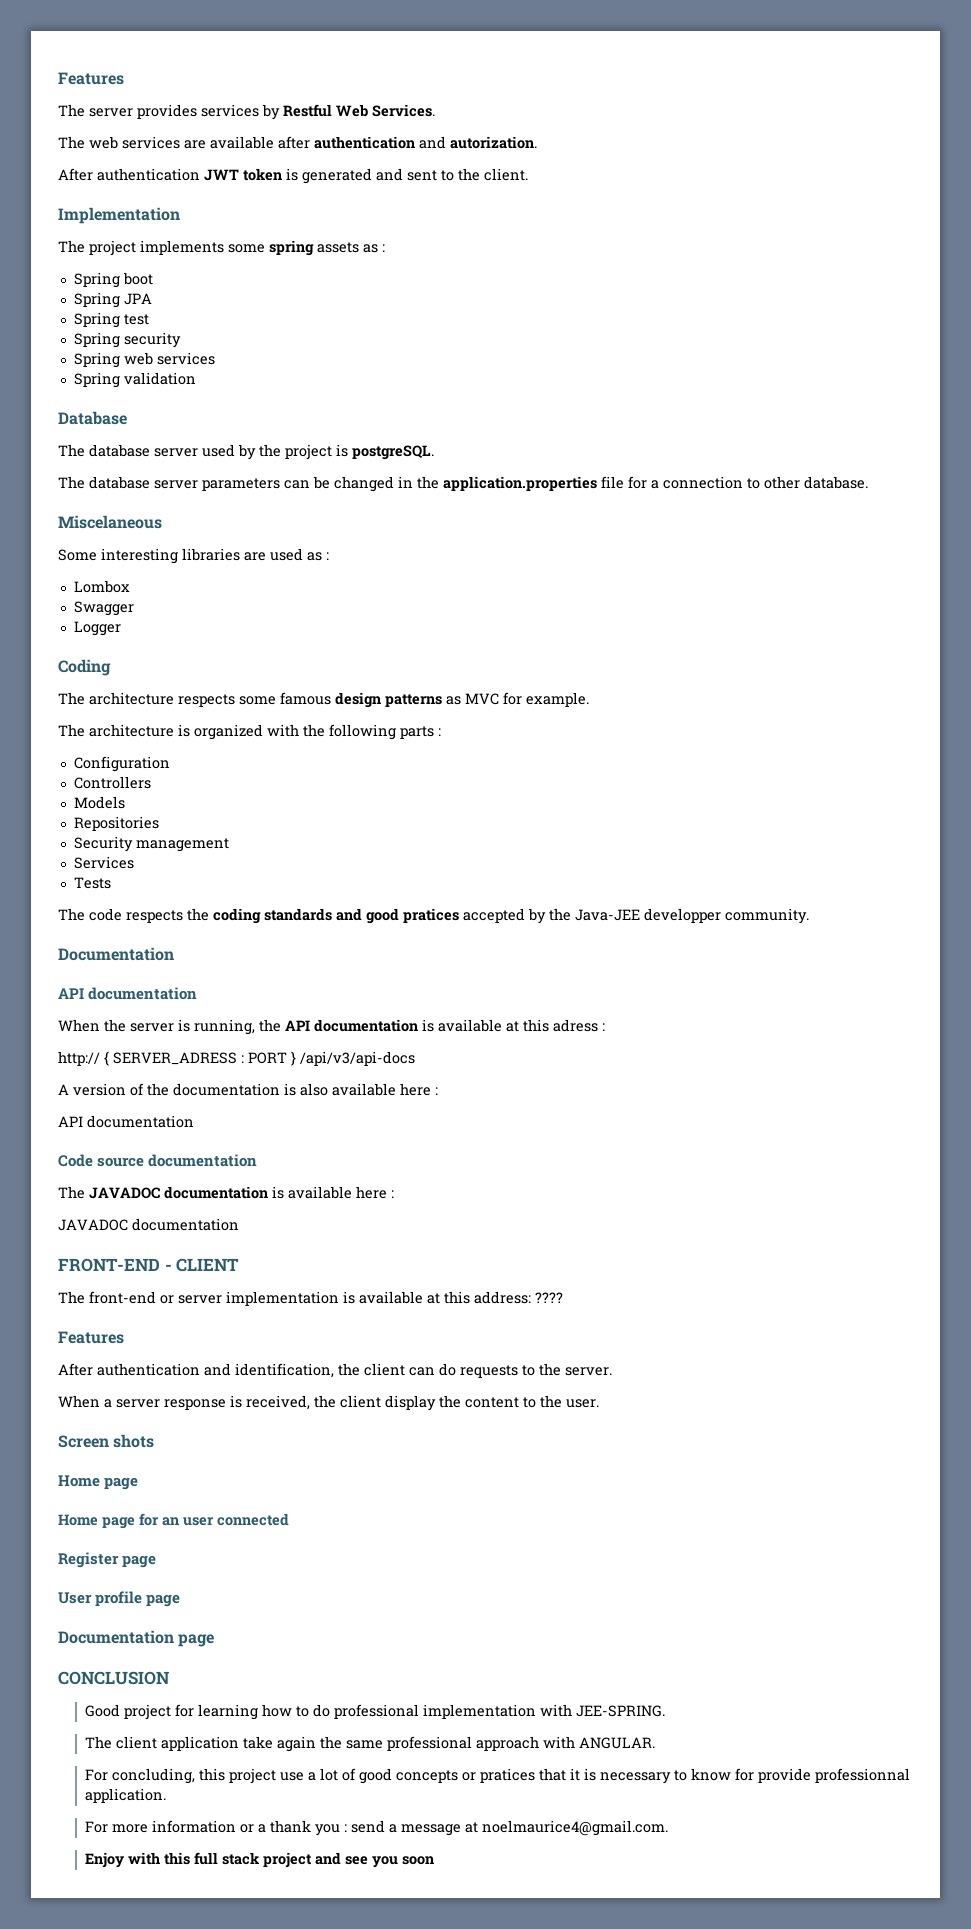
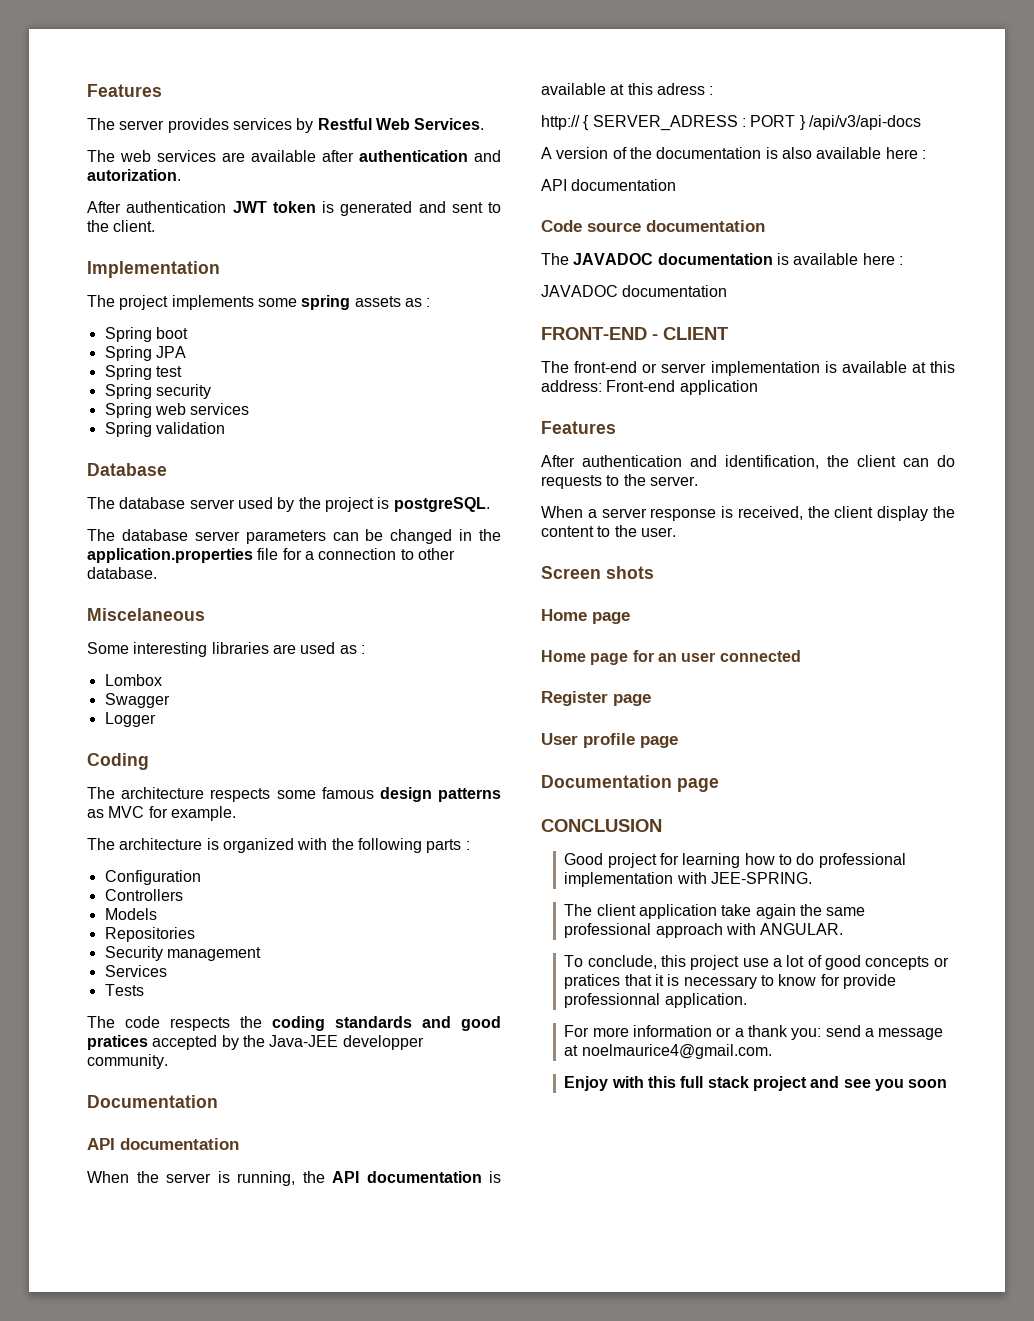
- The front-end or server implementation is available at this address: ????
+ The front-end or server implementation is available at this address: Front-end application
- For concluding, this project use a lot of good concepts or pratices that it is necessary to know for provide professionnal application.
+ To conclude, this project use a lot of good concepts or pratices that it is necessary to know for provide professionnal application.
- For more information or a thank you : send a message at noelmaurice4@gmail.com.
+ For more information or a thank you: send a message at noelmaurice4@gmail.com.

